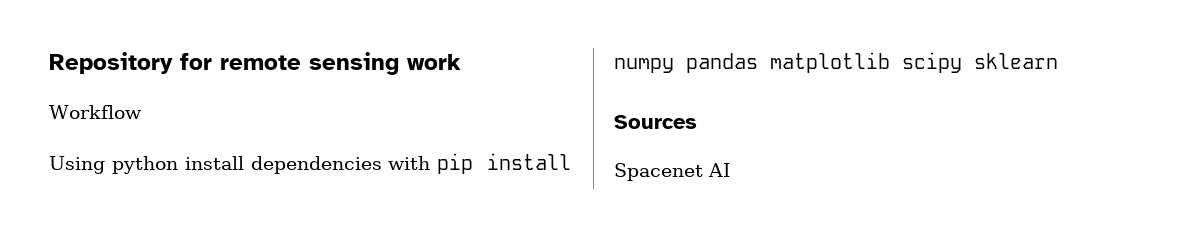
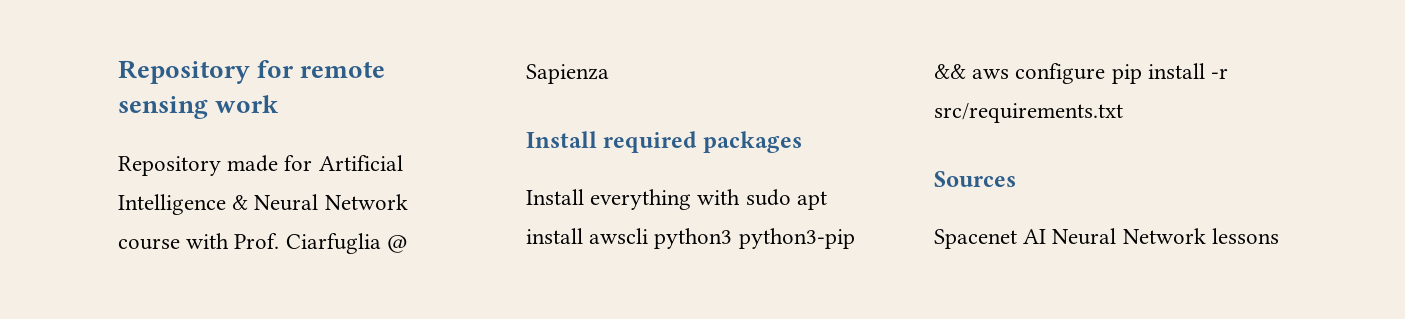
- Workflow
- Using python install dependencies with pip install numpy pandas matplotlib scipy sklearn
+ Repository made for Artificial Intelligence & Neural Network course with Prof. Ciarfuglia @ Sapienza
+ Install required packages
+ Install everything with sudo apt install awscli python3 python3-pip && aws configure pip install -r src/requirements.txt
- Spacenet AI
+ Spacenet AI Neural Network lessons

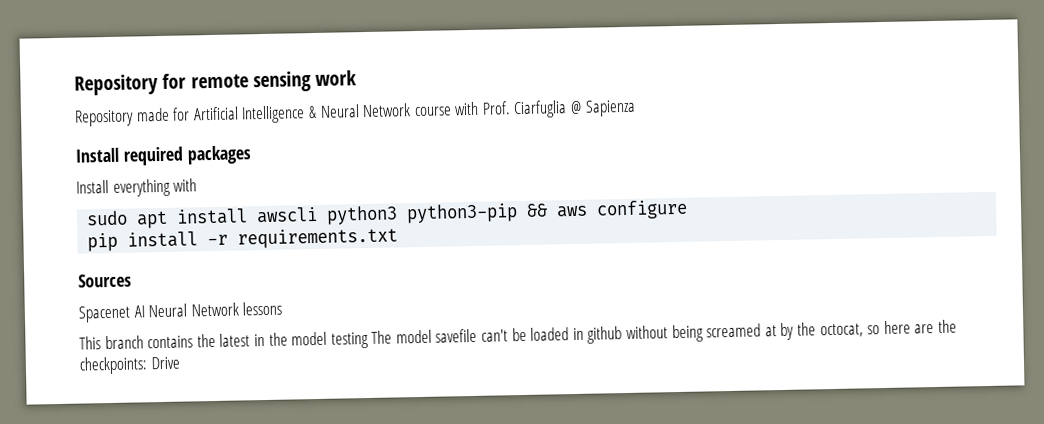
- Install everything with sudo apt install awscli python3 python3-pip && aws configure pip install -r src/requirements.txt
+ Install everything with
+ sudo apt install awscli python3 python3-pip && aws configure
+ pip install -r requirements.txt
+ This branch contains the latest in the model testing The model savefile can't be loaded in github without being screamed at by the octocat, so here are the checkpoints: Drive

